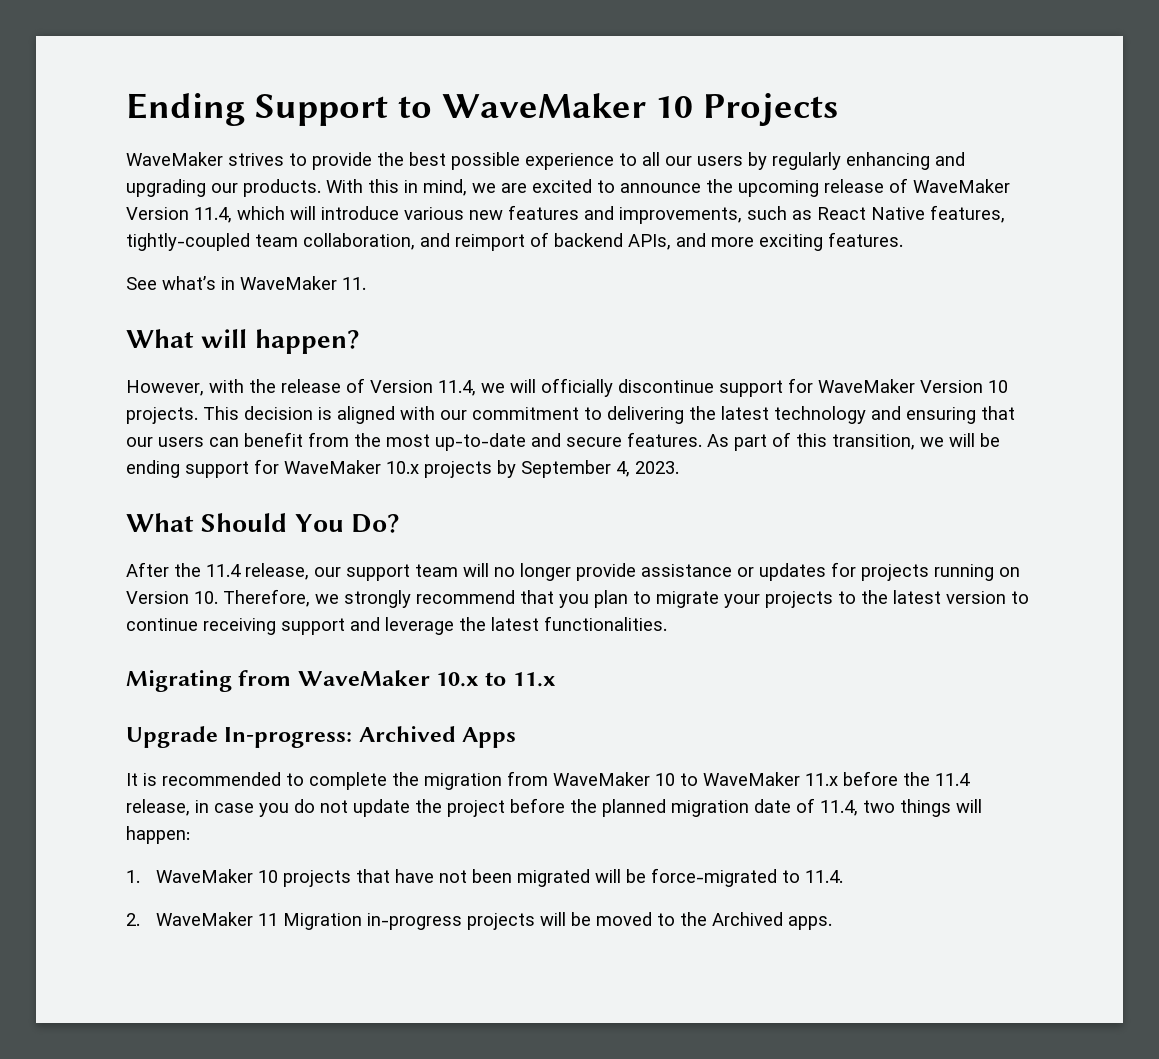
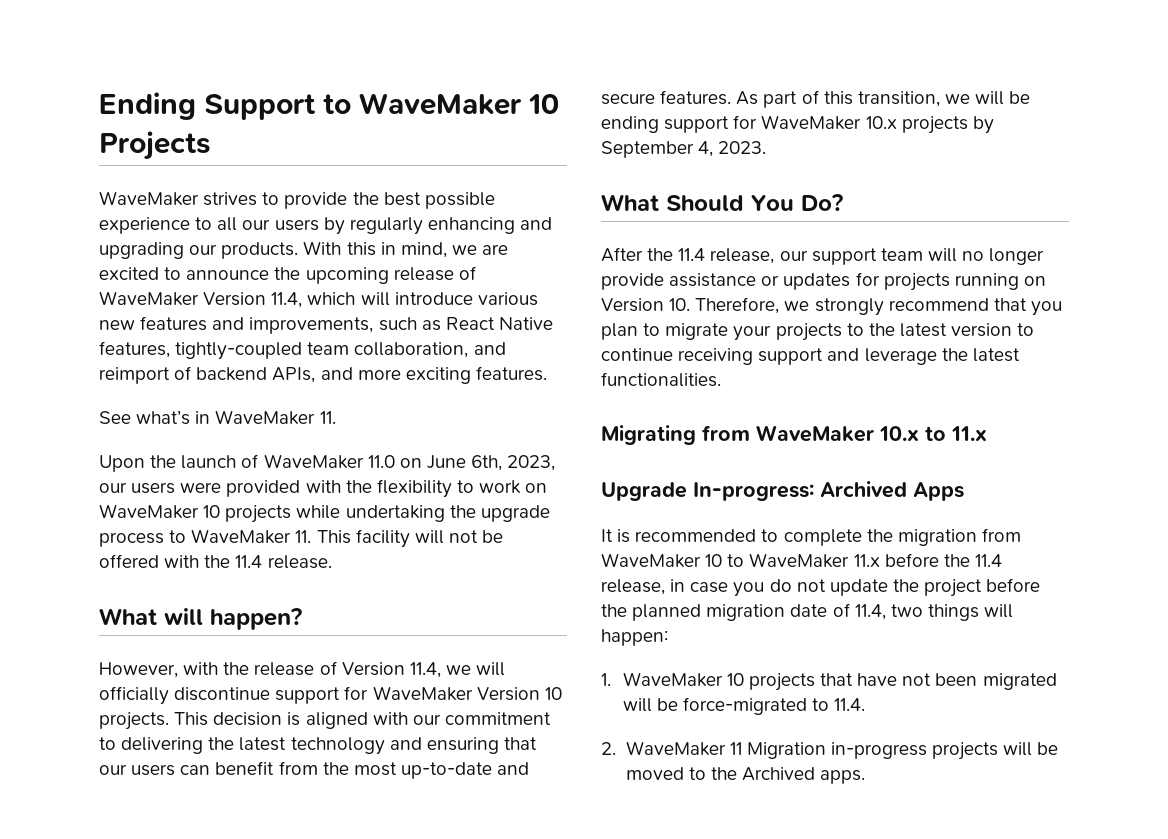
+ Upon the launch of WaveMaker 11.0 on June 6th, 2023, our users were provided with the flexibility to work on WaveMaker 10 projects while undertaking the upgrade process to WaveMaker 11. This facility will not be offered with the 11.4 release.

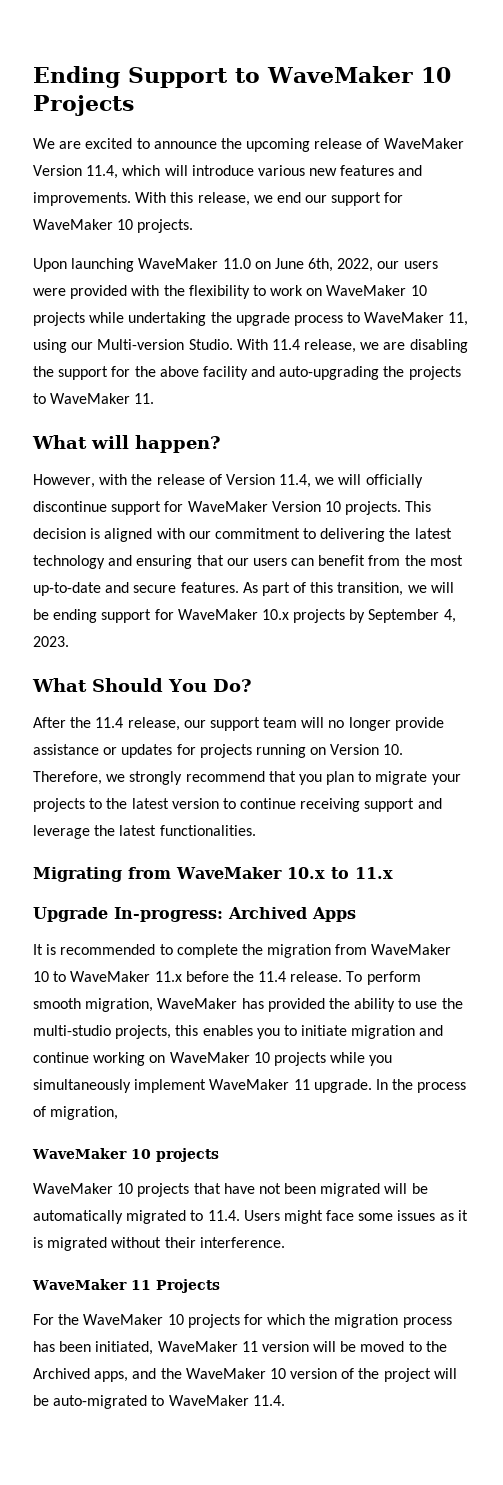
- WaveMaker strives to provide the best possible experience to all our users by regularly enhancing and upgrading our products. With this in mind, we are excited to announce the upcoming release of WaveMaker Version 11.4, which will introduce various new features and improvements, such as React Native features, tightly-coupled team collaboration, and reimport of backend APIs, and more exciting features.
- See what’s in WaveMaker 11.
- Upon the launch of WaveMaker 11.0 on June 6th, 2023, our users were provided with the flexibility to work on WaveMaker 10 projects while undertaking the upgrade process to WaveMaker 11. This facility will not be offered with the 11.4 release.
+ We are excited to announce the upcoming release of WaveMaker Version 11.4, which will introduce various new features and improvements. With this release, we end our support for WaveMaker 10 projects.
+ Upon launching WaveMaker 11.0 on June 6th, 2022, our users were provided with the flexibility to work on WaveMaker 10 projects while undertaking the upgrade process to WaveMaker 11, using our Multi-version Studio. With 11.4 release, we are disabling the support for the above facility and auto-upgrading the projects to WaveMaker 11.
- It is recommended to complete the migration from WaveMaker 10 to WaveMaker 11.x before the 11.4 release, in case you do not update the project before the planned migration date of 11.4, two things will happen:
- 1. WaveMaker 10 projects that have not been migrated will be force-migrated to 11.4.
- 2. WaveMaker 11 Migration in-progress projects will be moved to the Archived apps.
+ It is recommended to complete the migration from WaveMaker 10 to WaveMaker 11.x before the 11.4 release. To perform smooth migration, WaveMaker has provided the ability to use the multi-studio projects, this enables you to initiate migration and continue working on WaveMaker 10 projects while you simultaneously implement WaveMaker 11 upgrade. In the process of migration,
+ WaveMaker 10 projects
+ WaveMaker 10 projects that have not been migrated will be automatically migrated to 11.4. Users might face some issues as it is migrated without their interference.
+ WaveMaker 11 Projects
+ For the WaveMaker 10 projects for which the migration process has been initiated, WaveMaker 11 version will be moved to the Archived apps, and the WaveMaker 10 version of the project will be auto-migrated to WaveMaker 11.4.

